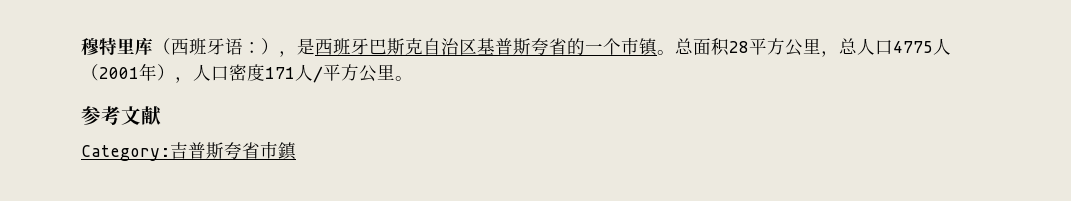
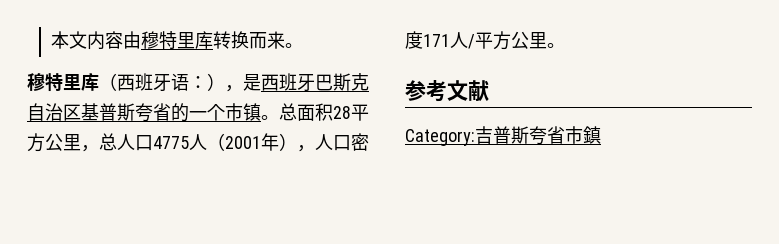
+ 本文内容由穆特里库转换而来。

